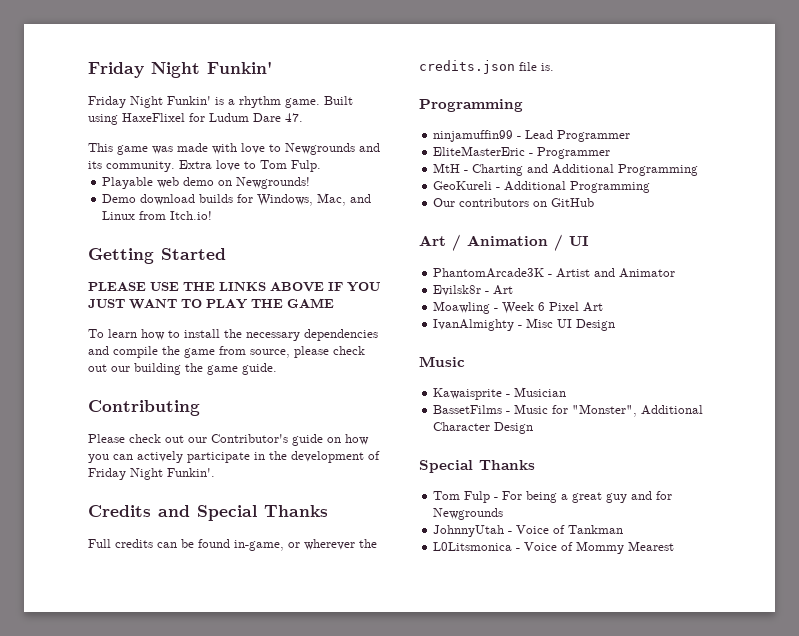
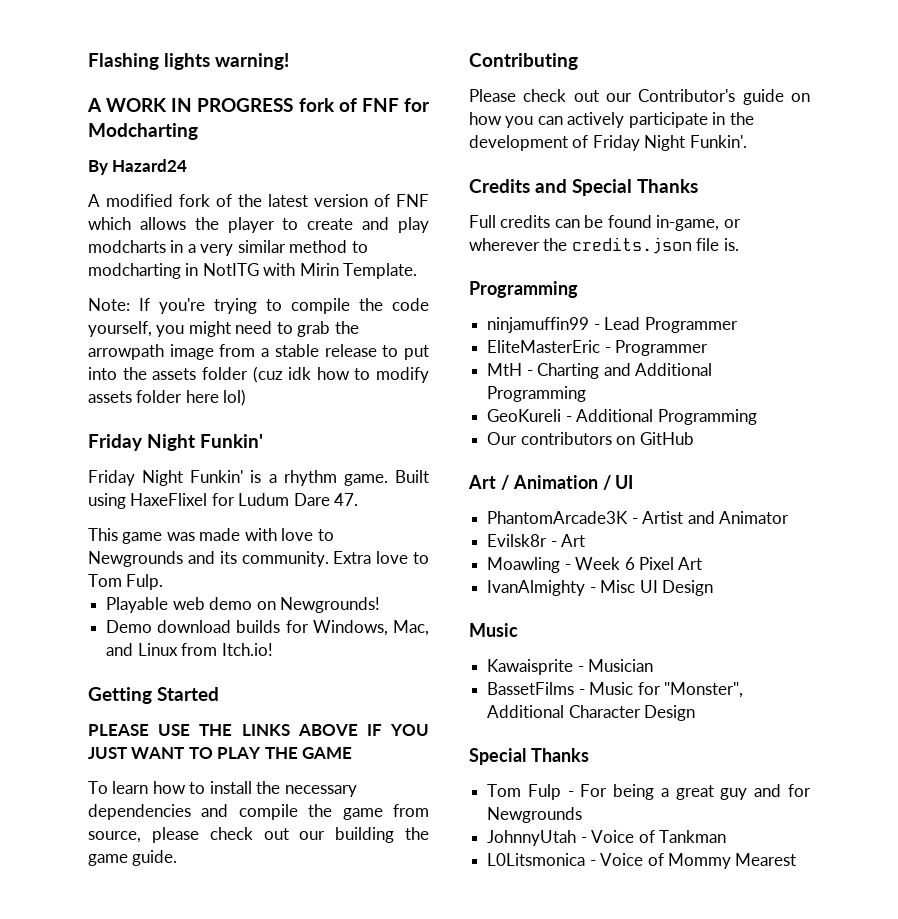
+ Flashing lights warning!
+ A WORK IN PROGRESS fork of FNF for Modcharting
+ By Hazard24
+ A modified fork of the latest version of FNF which allows the player to create and play modcharts in a very similar method to modcharting in NotITG with Mirin Template.
+ Note: If you're trying to compile the code yourself, you might need to grab the arrowpath image from a stable release to put into the assets folder (cuz idk how to modify assets folder here lol)

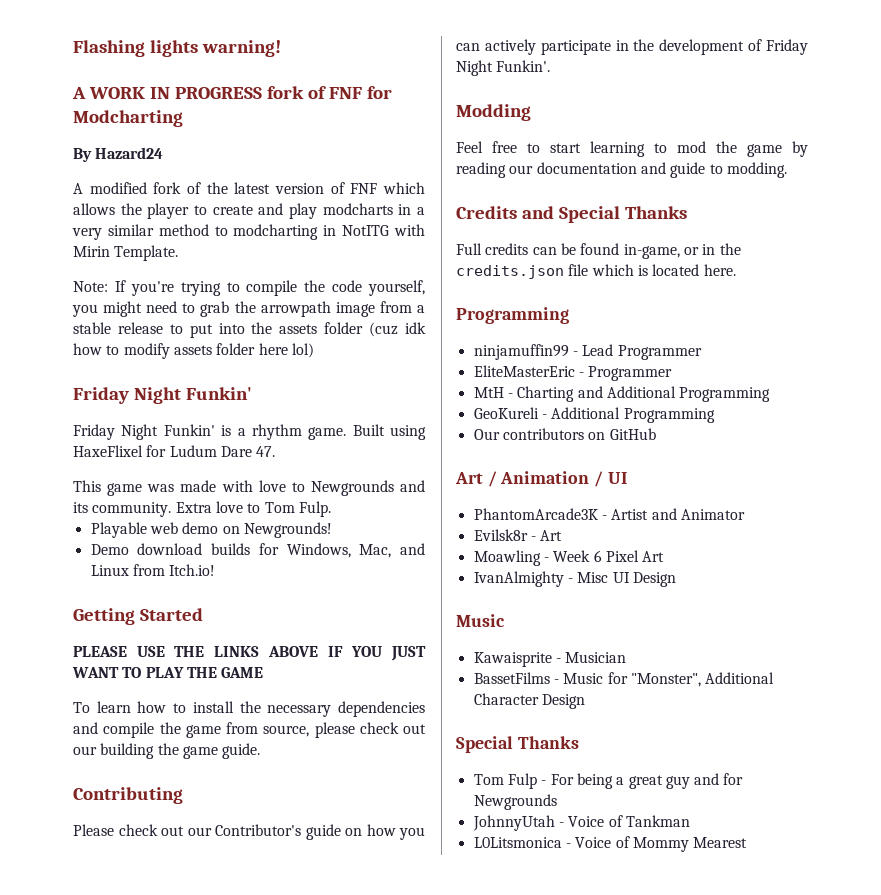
+ Modding
+ Feel free to start learning to mod the game by reading our documentation and guide to modding.
- Full credits can be found in-game, or wherever the credits.json file is.
+ Full credits can be found in-game, or in the credits.json file which is located here.

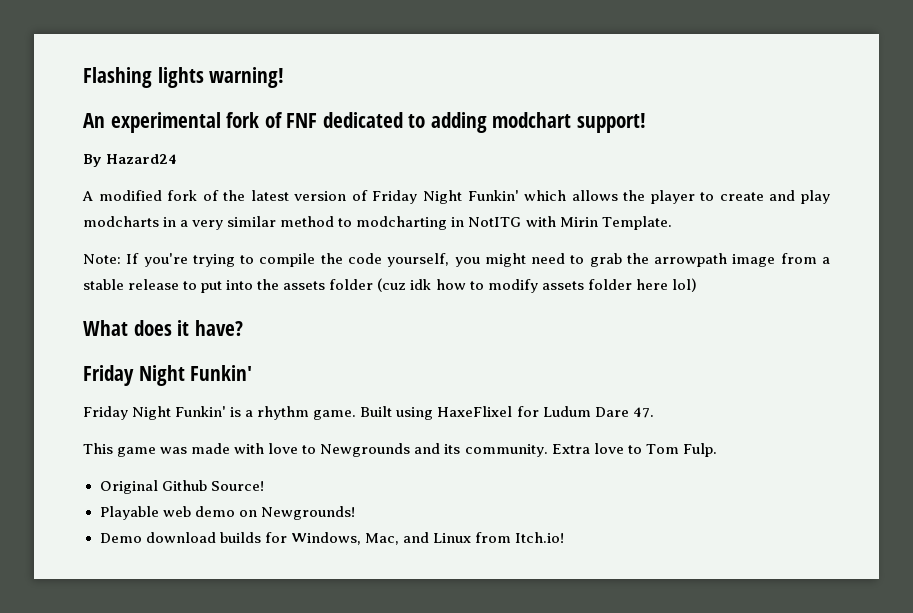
- A WORK IN PROGRESS fork of FNF for Modcharting
+ An experimental fork of FNF dedicated to adding modchart support!
- A modified fork of the latest version of FNF which allows the player to create and play modcharts in a very similar method to modcharting in NotITG with Mirin Template.
+ A modified fork of the latest version of Friday Night Funkin' which allows the player to create and play modcharts in a very similar method to modcharting in NotITG with Mirin Template.
+ What does it have?
+ Original Github Source!
- Getting Started
- PLEASE USE THE LINKS ABOVE IF YOU JUST WANT TO PLAY THE GAME
- To learn how to install the necessary dependencies and compile the game from source, please check out our building the game guide.
- Contributing
- Please check out our Contributor's guide on how you can actively participate in the development of Friday Night Funkin'.
- Modding
- Feel free to start learning to mod the game by reading our documentation and guide to modding.
- Credits and Special Thanks
- Full credits can be found in-game, or in the credits.json file which is located here.
- Programming
- ninjamuffin99 - Lead Programmer
- EliteMasterEric - Programmer
- MtH - Charting and Additional Programming
- GeoKureli - Additional Programming
- Our contributors on GitHub
- Art / Animation / UI
- PhantomArcade3K - Artist and Animator
- Evilsk8r - Art
- Moawling - Week 6 Pixel Art
- IvanAlmighty - Misc UI Design
- Music
- Kawaisprite - Musician
- BassetFilms - Music for "Monster", Additional Character Design
- Special Thanks
- Tom Fulp - For being a great guy and for Newgrounds
- JohnnyUtah - Voice of Tankman
- L0Litsmonica - Voice of Mommy Mearest

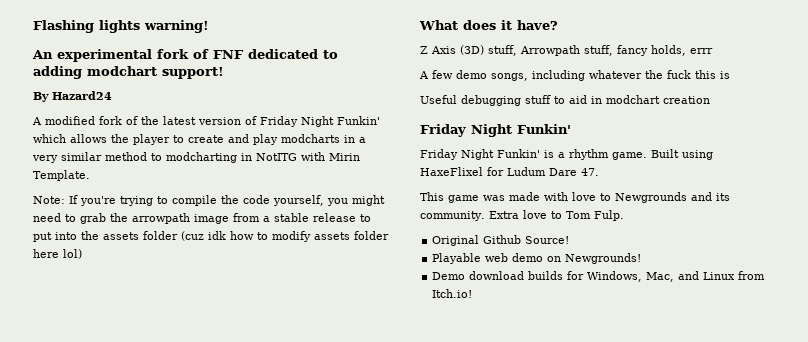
+ Z Axis (3D) stuff, Arrowpath stuff, fancy holds, errr
+ A few demo songs, including whatever the fuck this is
+ Useful debugging stuff to aid in modchart creation

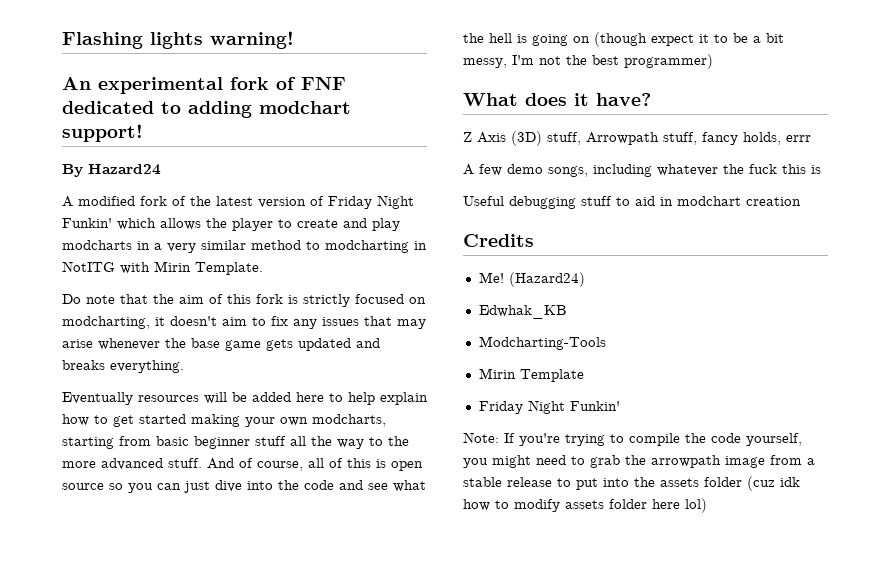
+ Do note that the aim of this fork is strictly focused on modcharting, it doesn't aim to fix any issues that may arise whenever the base game gets updated and breaks everything.
+ Eventually resources will be added here to help explain how to get started making your own modcharts, starting from basic beginner stuff all the way to the more advanced stuff. And of course, all of this is open source so you can just dive into the code and see what the hell is going on (though expect it to be a bit messy, I'm not the best programmer)
+ What does it have?
+ Z Axis (3D) stuff, Arrowpath stuff, fancy holds, errr
+ A few demo songs, including whatever the fuck this is
+ Useful debugging stuff to aid in modchart creation
+ Credits
+ Me! (Hazard24)
+ Edwhak_KB
+ Modcharting-Tools
+ Mirin Template
+ Friday Night Funkin'
- What does it have?
- Z Axis (3D) stuff, Arrowpath stuff, fancy holds, errr
- A few demo songs, including whatever the fuck this is
- Useful debugging stuff to aid in modchart creation
- Friday Night Funkin'
- Friday Night Funkin' is a rhythm game. Built using HaxeFlixel for Ludum Dare 47.
- This game was made with love to Newgrounds and its community. Extra love to Tom Fulp.
- Original Github Source!
- Playable web demo on Newgrounds!
- Demo download builds for Windows, Mac, and Linux from Itch.io!

